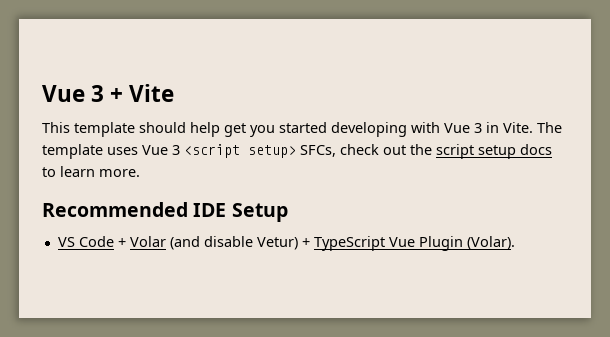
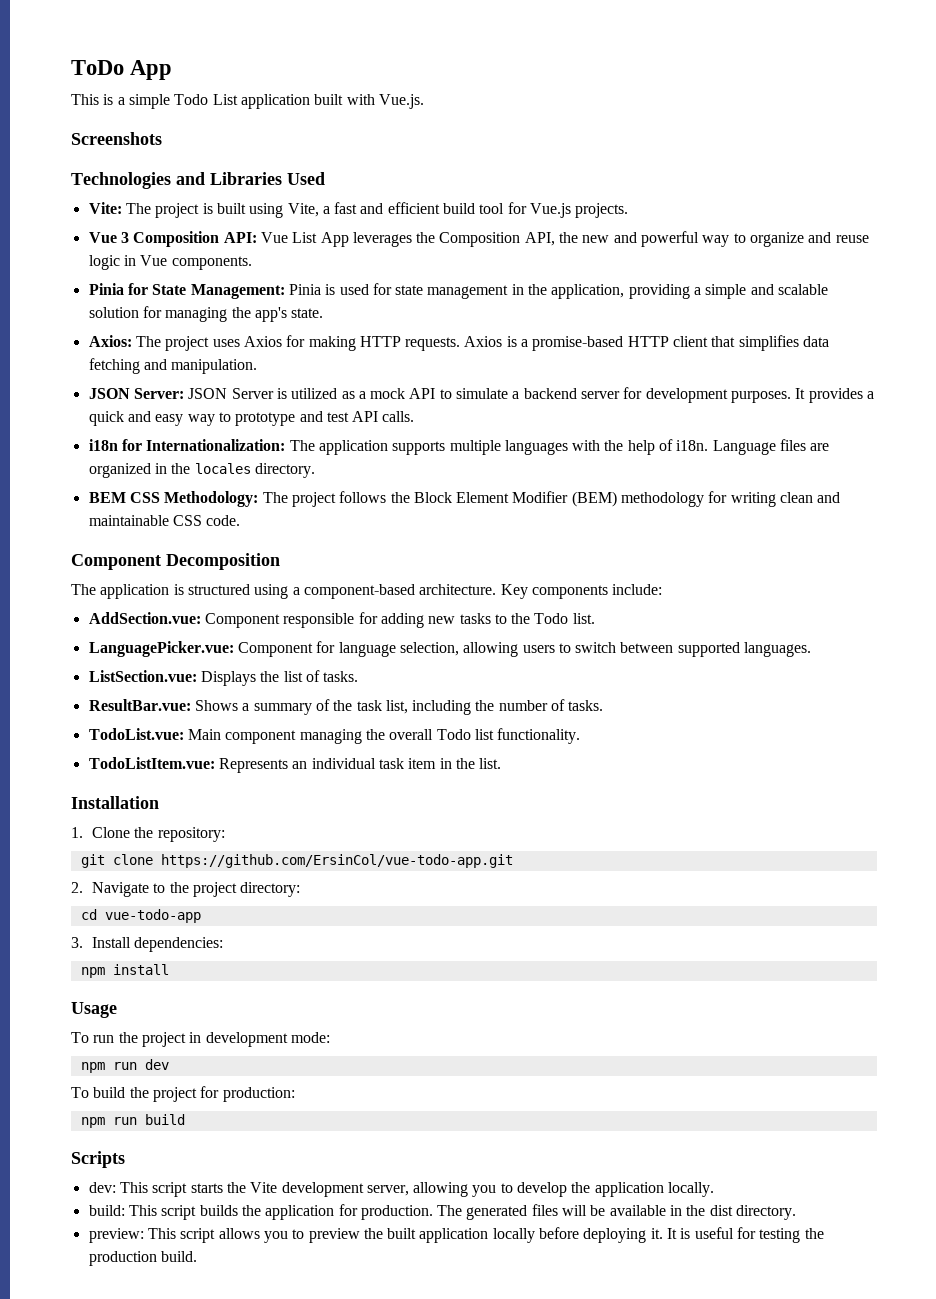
- Vue 3 + Vite
- This template should help get you started developing with Vue 3 in Vite. The template uses Vue 3 <script setup> SFCs, check out the script setup docs to learn more.
- Recommended IDE Setup
- VS Code + Volar (and disable Vetur) + TypeScript Vue Plugin (Volar).
+ ToDo App
+ This is a simple Todo List application built with Vue.js.
+ Screenshots
+ Technologies and Libraries Used
+ Vite: The project is built using Vite, a fast and efficient build tool for Vue.js projects.
+ Vue 3 Composition API: Vue List App leverages the Composition API, the new and powerful way to organize and reuse logic in Vue components.
+ Pinia for State Management: Pinia is used for state management in the application, providing a simple and scalable solution for managing the app's state.
+ Axios: The project uses Axios for making HTTP requests. Axios is a promise-based HTTP client that simplifies data fetching and manipulation.
+ JSON Server: JSON Server is utilized as a mock API to simulate a backend server for development purposes. It provides a quick and easy way to prototype and test API calls.
+ i18n for Internationalization: The application supports multiple languages with the help of i18n. Language files are organized in the locales directory.
+ BEM CSS Methodology: The project follows the Block Element Modifier (BEM) methodology for writing clean and maintainable CSS code.
+ Component Decomposition
+ The application is structured using a component-based architecture. Key components include:
+ AddSection.vue: Component responsible for adding new tasks to the Todo list.
+ LanguagePicker.vue: Component for language selection, allowing users to switch between supported languages.
+ ListSection.vue: Displays the list of tasks.
+ ResultBar.vue: Shows a summary of the task list, including the number of tasks.
+ TodoList.vue: Main component managing the overall Todo list functionality.
+ TodoListItem.vue: Represents an individual task item in the list.
+ Installation
+ 1. Clone the repository:
+ git clone https://github.com/ErsinCol/vue-todo-app.git
+ 2. Navigate to the project directory:
+ cd vue-todo-app
+ 3. Install dependencies:
+ npm install
+ Usage
+ To run the project in development mode:
+ npm run dev
+ To build the project for production:
+ npm run build
+ Scripts
+ dev: This script starts the Vite development server, allowing you to develop the application locally.
+ build: This script builds the application for production. The generated files will be available in the dist directory.
+ preview: This script allows you to preview the built application locally before deploying it. It is useful for testing the production build.

